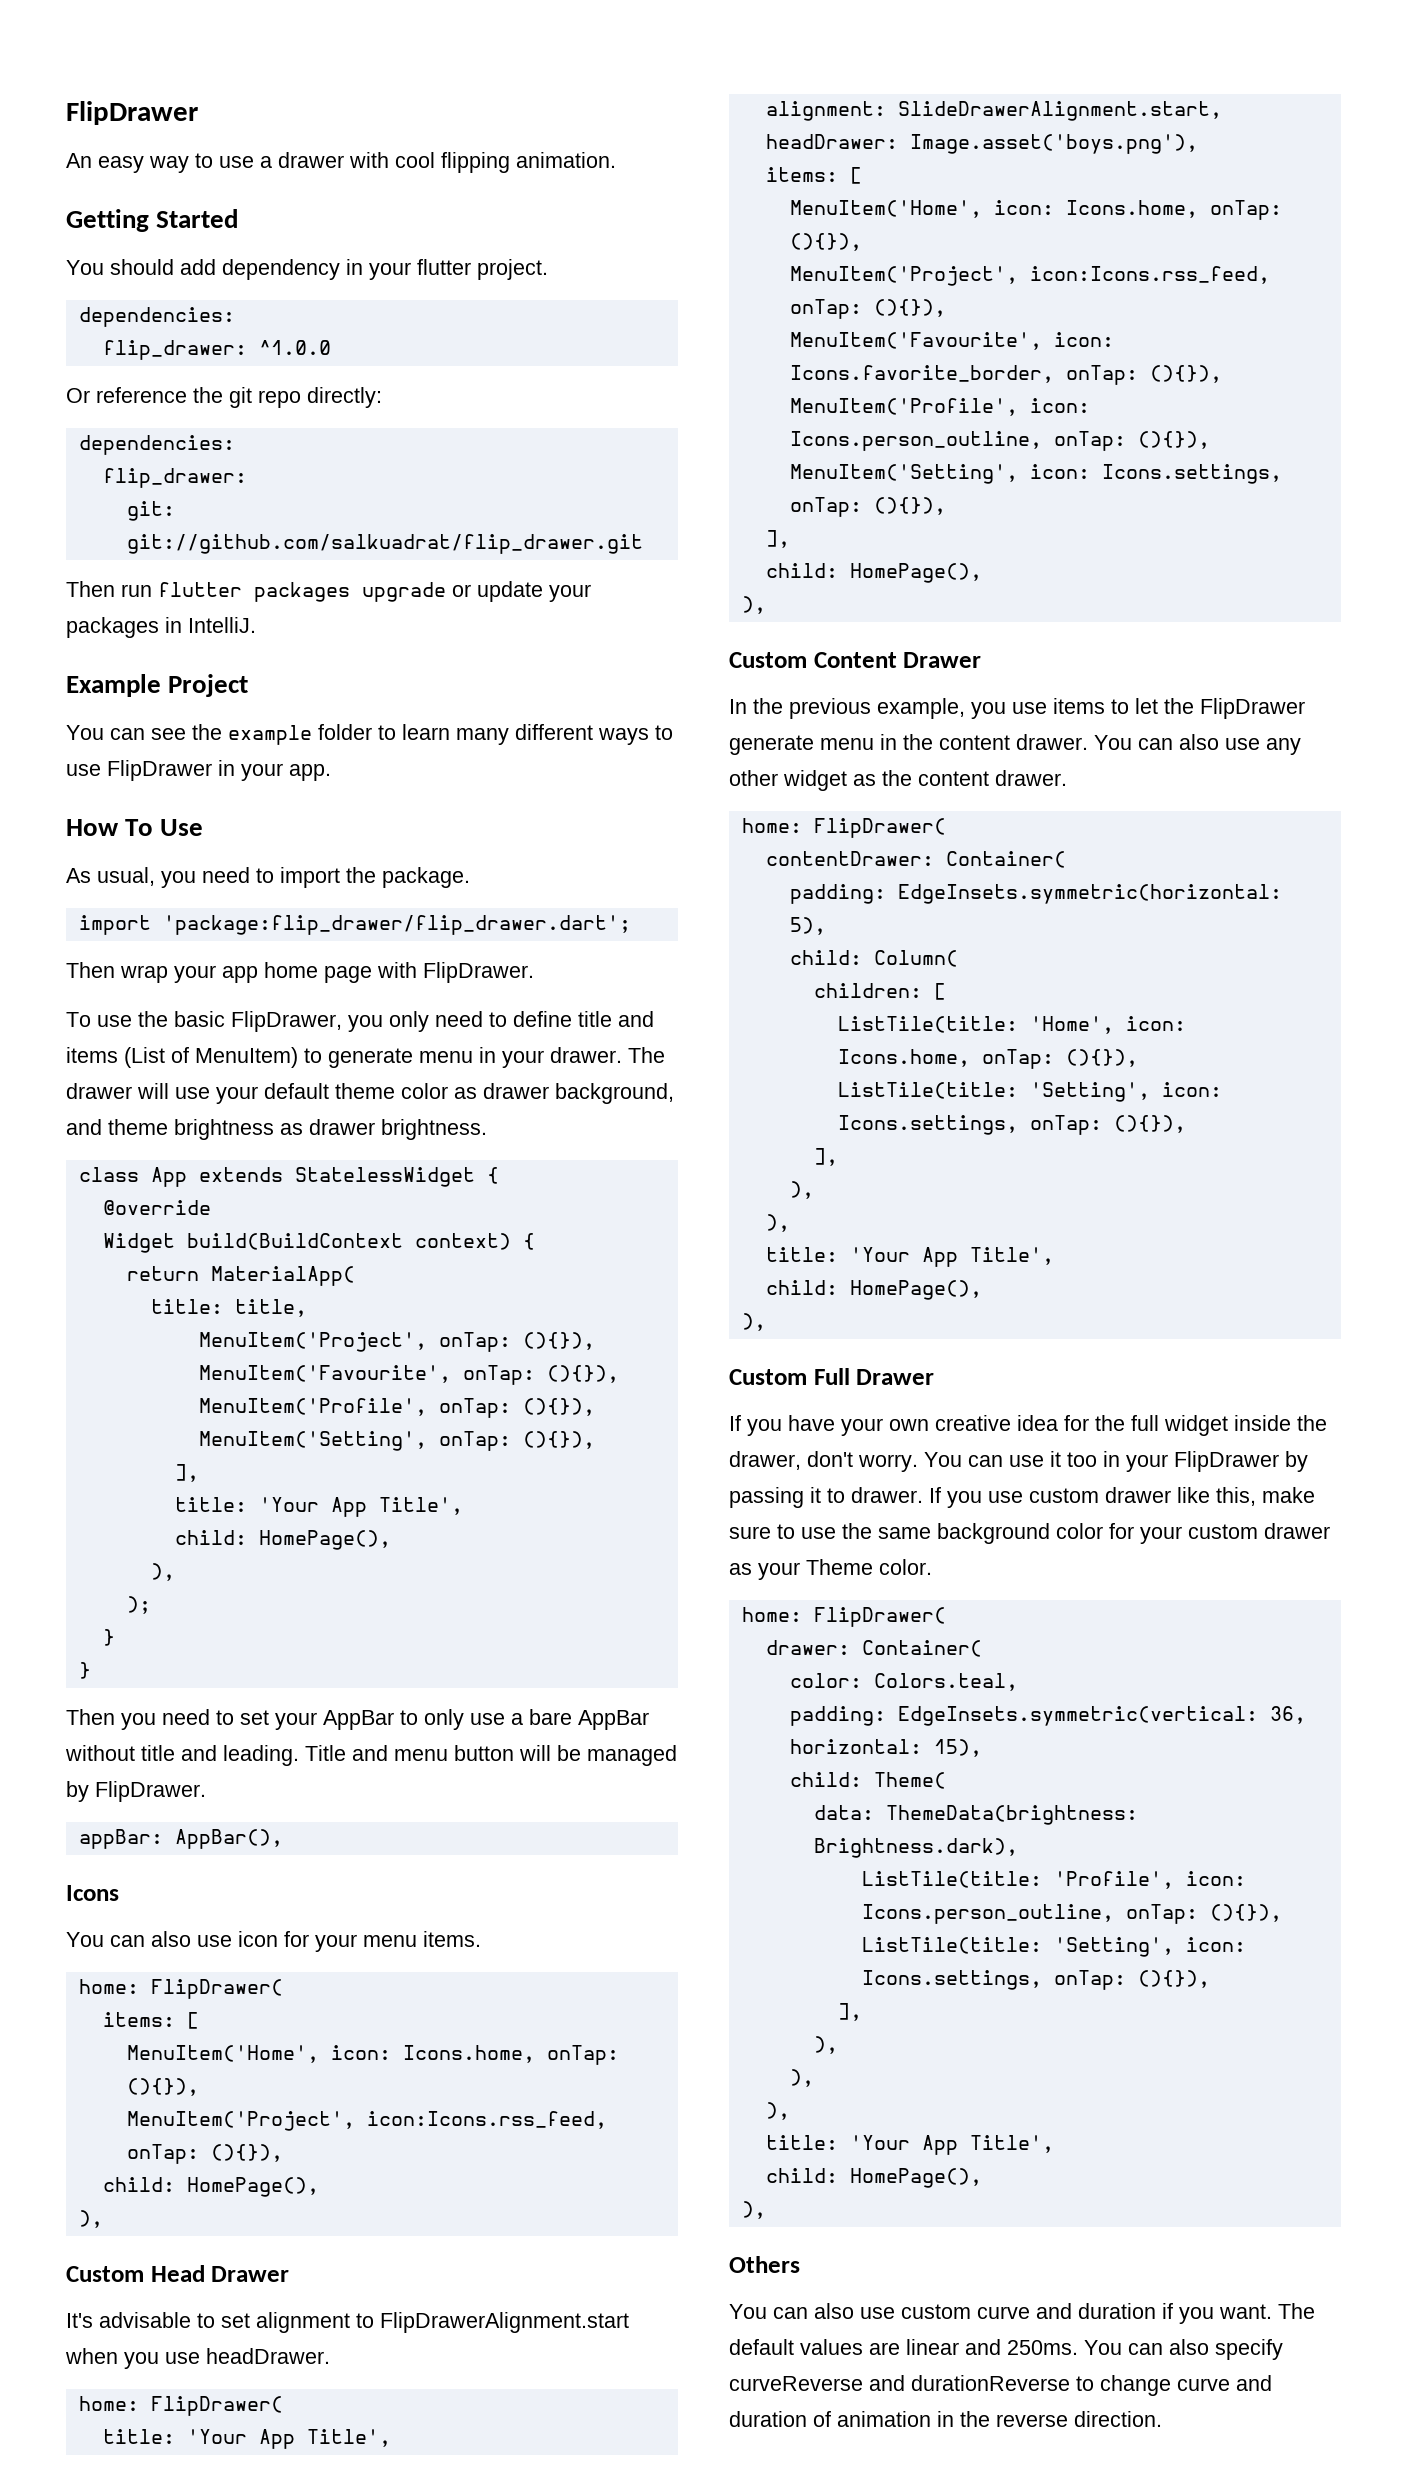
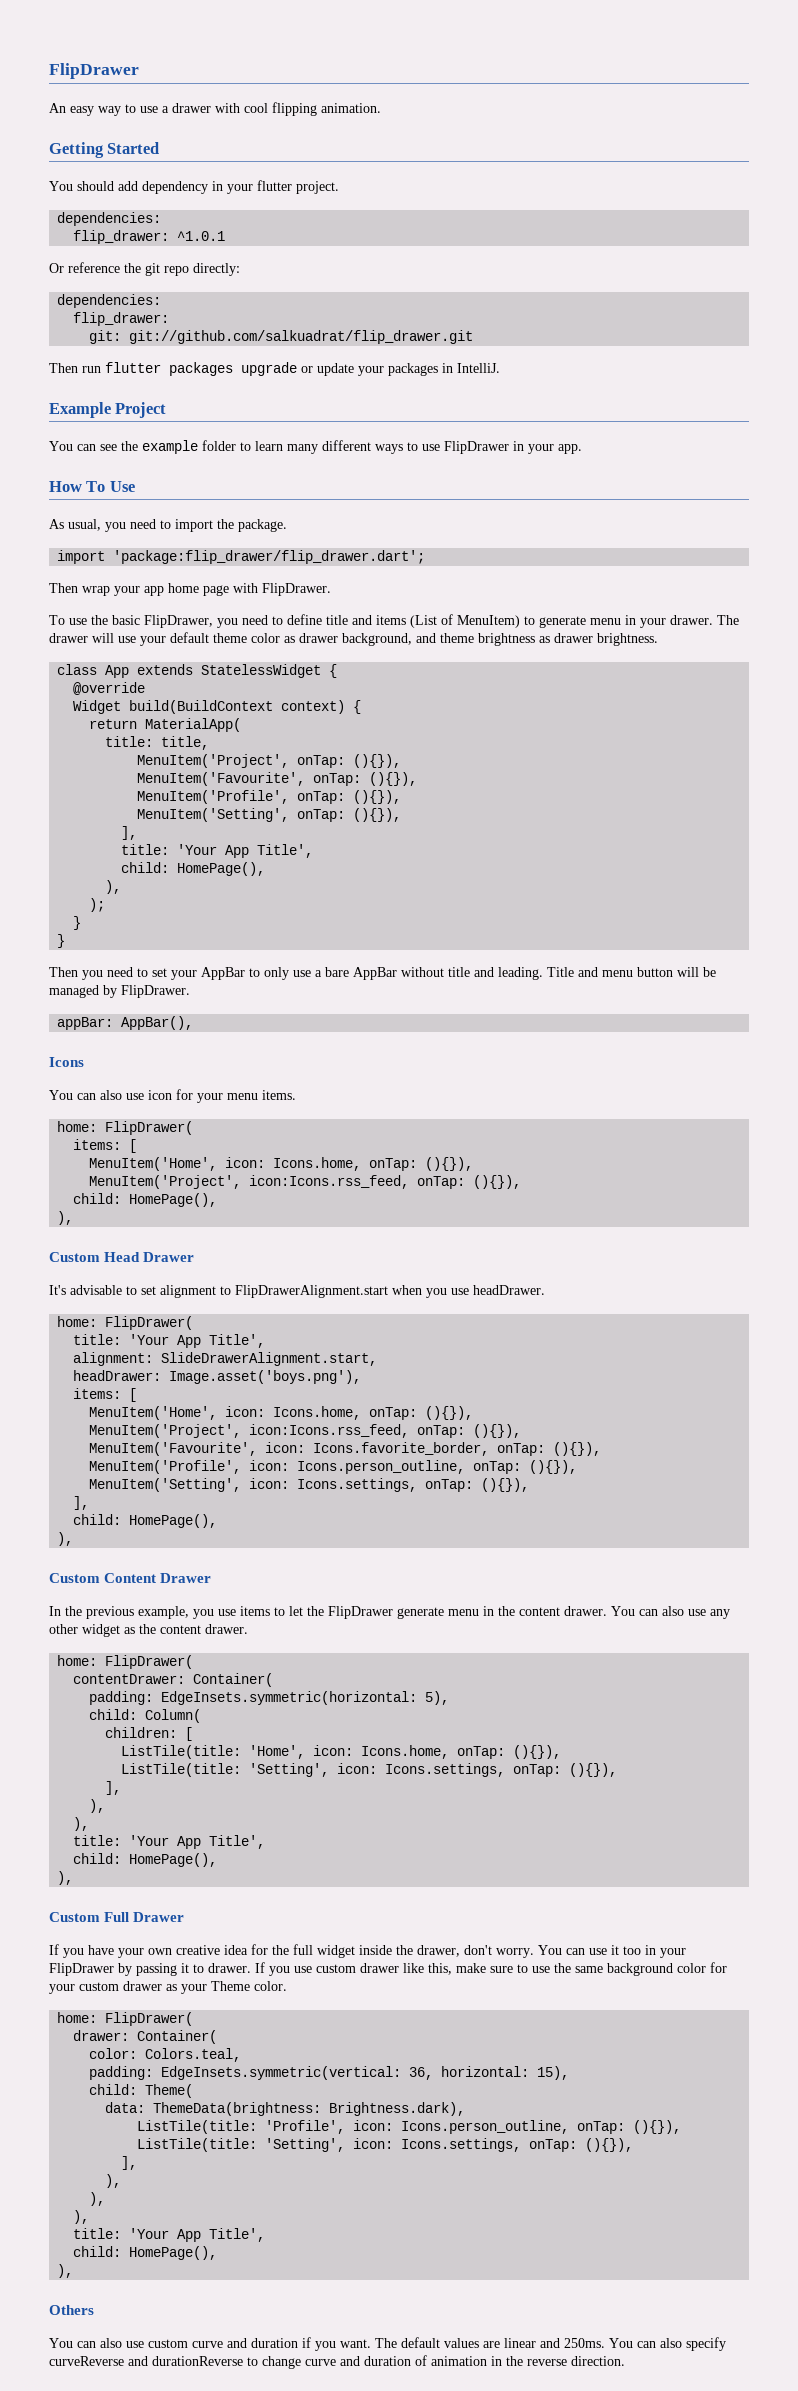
- flip_drawer: ^1.0.0
+ flip_drawer: ^1.0.1
- To use the basic FlipDrawer, you only need to define title and items (List of MenuItem) to generate menu in your drawer.
+ To use the basic FlipDrawer, you need to define title and items (List of MenuItem) to generate menu in your drawer.

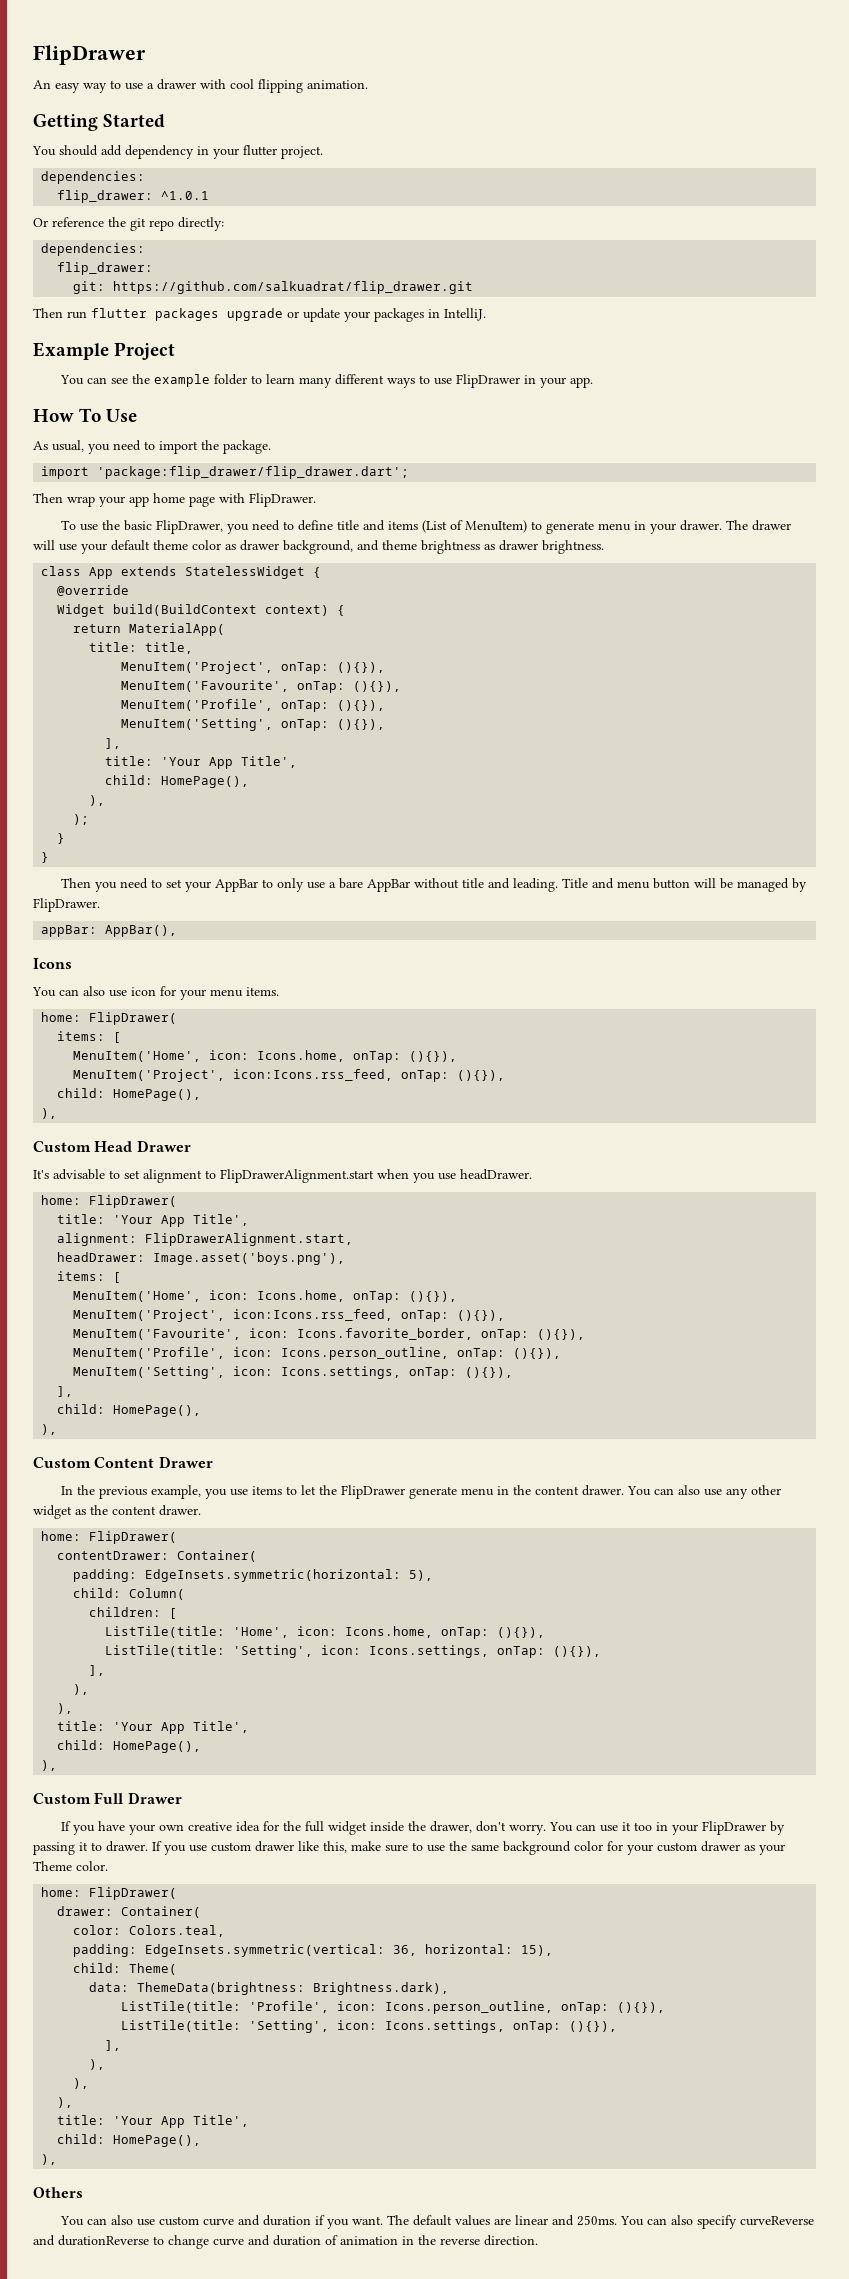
- git: git://github.com/salkuadrat/flip_drawer.git
+ git: https://github.com/salkuadrat/flip_drawer.git
- alignment: SlideDrawerAlignment.start,
+ alignment: FlipDrawerAlignment.start,

